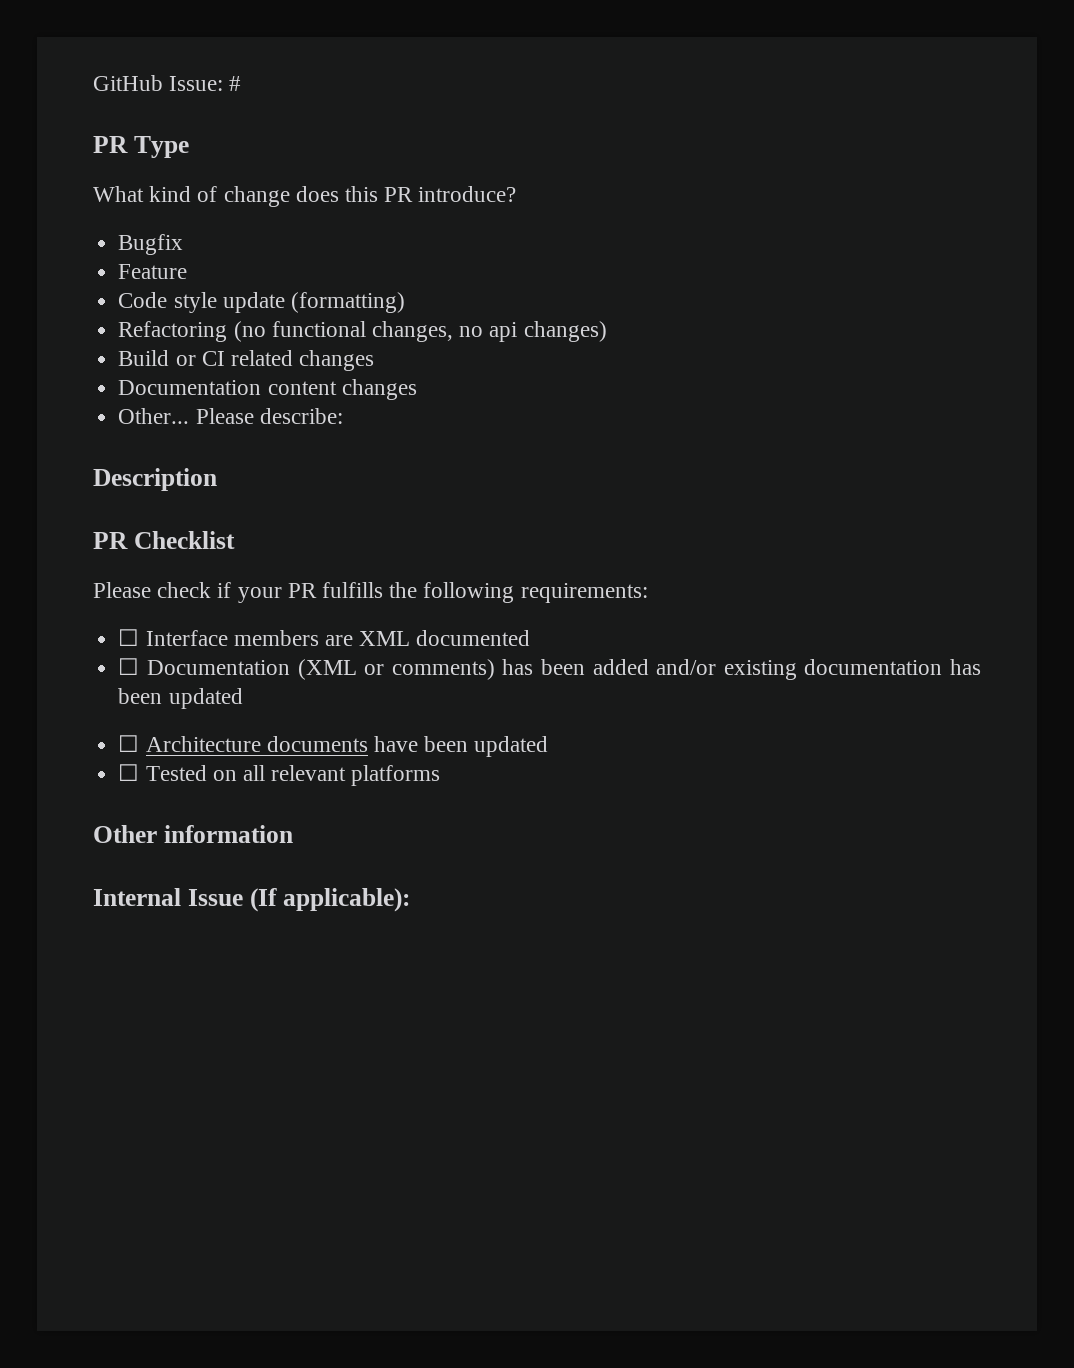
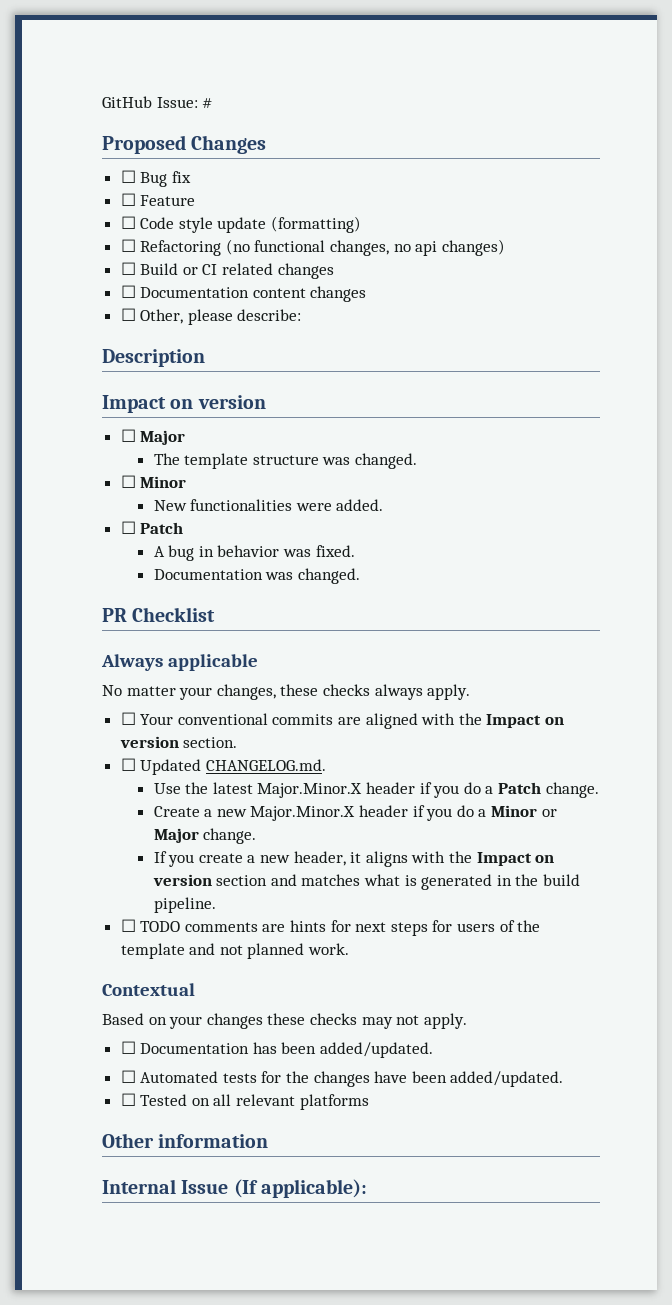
- PR Type
- What kind of change does this PR introduce?
- Bugfix
- Feature
+ Proposed Changes
+ ☐ Bug fix
+ ☐ Feature
- Code style update (formatting)
+ ☐ Code style update (formatting)
- Refactoring (no functional changes, no api changes)
+ ☐ Refactoring (no functional changes, no api changes)
- Build or CI related changes
+ ☐ Build or CI related changes
- Documentation content changes
+ ☐ Documentation content changes
- Other... Please describe:
+ ☐ Other, please describe:
  Description
+ Impact on version
+ ☐ Major
+ The template structure was changed.
+ ☐ Minor
+ New functionalities were added.
+ ☐ Patch
+ A bug in behavior was fixed.
+ Documentation was changed.
  PR Checklist
- Please check if your PR fulfills the following requirements:
- ☐ Interface members are XML documented
- ☐ Documentation (XML or comments) has been added and/or existing documentation has been updated
- ☐ Architecture documents have been updated
+ Always applicable
+ No matter your changes, these checks always apply.
+ ☐ Your conventional commits are aligned with the Impact on version section.
+ ☐ Updated CHANGELOG.md.
+ Use the latest Major.Minor.X header if you do a Patch change.
+ Create a new Major.Minor.X header if you do a Minor or Major change.
+ If you create a new header, it aligns with the Impact on version section and matches what is generated in the build pipeline.
+ ☐ TODO comments are hints for next steps for users of the template and not planned work.
+ Contextual
+ Based on your changes these checks may not apply.
+ ☐ Documentation has been added/updated.
+ ☐ Automated tests for the changes have been added/updated.

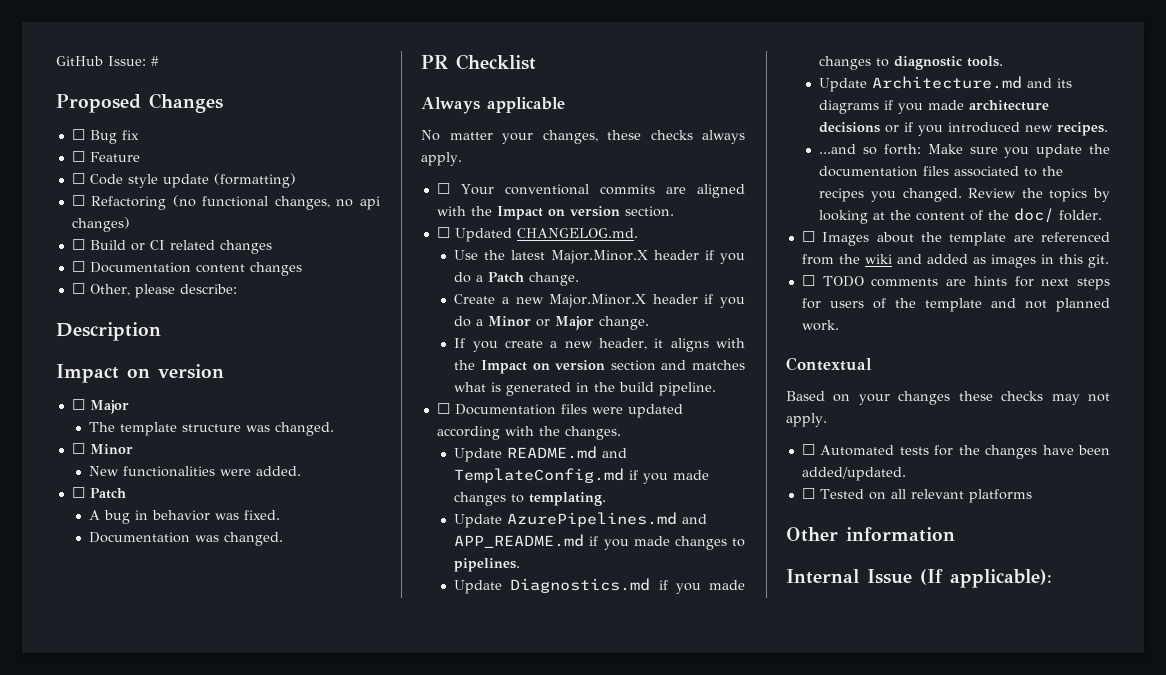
+ ☐ Documentation files were updated according with the changes.
+ Update README.md and TemplateConfig.md if you made changes to templating.
+ Update AzurePipelines.md and APP_README.md if you made changes to pipelines.
+ Update Diagnostics.md if you made changes to diagnostic tools.
+ Update Architecture.md and its diagrams if you made architecture decisions or if you introduced new recipes.
+ ...and so forth: Make sure you update the documentation files associated to the recipes you changed. Review the topics by looking at the content of the doc/ folder.
+ ☐ Images about the template are referenced from the wiki and added as images in this git.
- ☐ Documentation has been added/updated.

